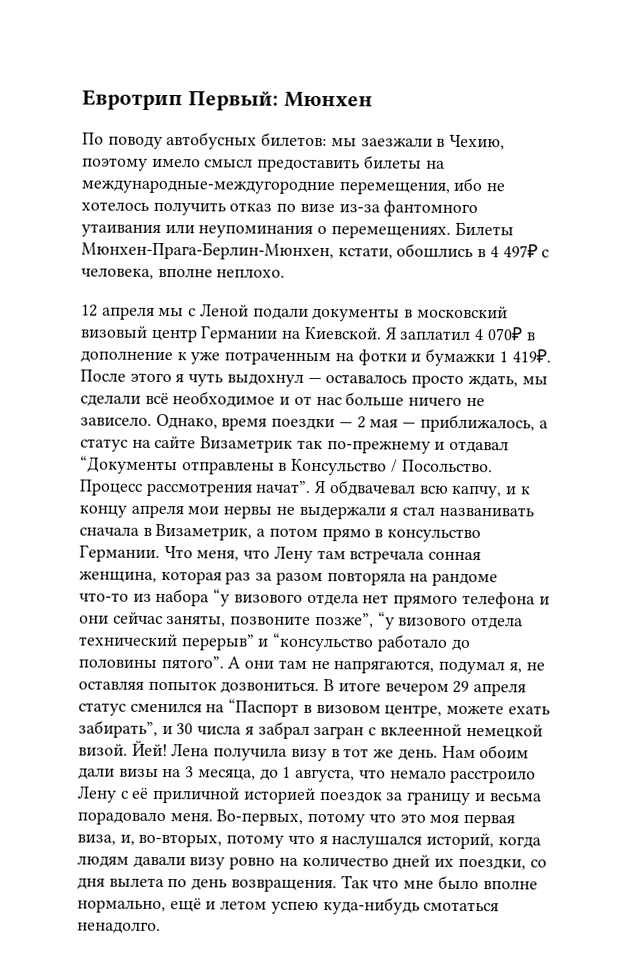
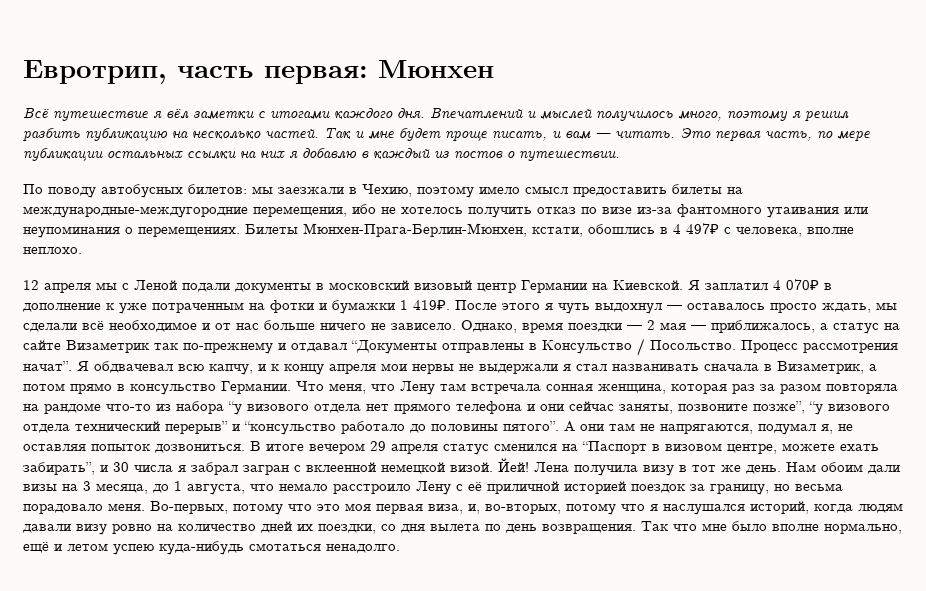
- Евротрип Первый: Мюнхен
+ Евротрип, часть первая: Мюнхен
+ Всё путешествие я вёл заметки с итогами каждого дня. Впечатлений и мыслей получилось много, поэтому я решил разбить публикацию на несколько частей. Так и мне будет проще писать, и вам — читать. Это первая часть, по мере публикации остальных ссылки на них я добавлю в каждый из постов о путешествии.
- Нам обоим дали визы на 3 месяца, до 1 августа, что немало расстроило Лену с её приличной историей поездок за границу и весьма порадовало меня.
+ Нам обоим дали визы на 3 месяца, до 1 августа, что немало расстроило Лену с её приличной историей поездок за границу, но весьма порадовало меня.

